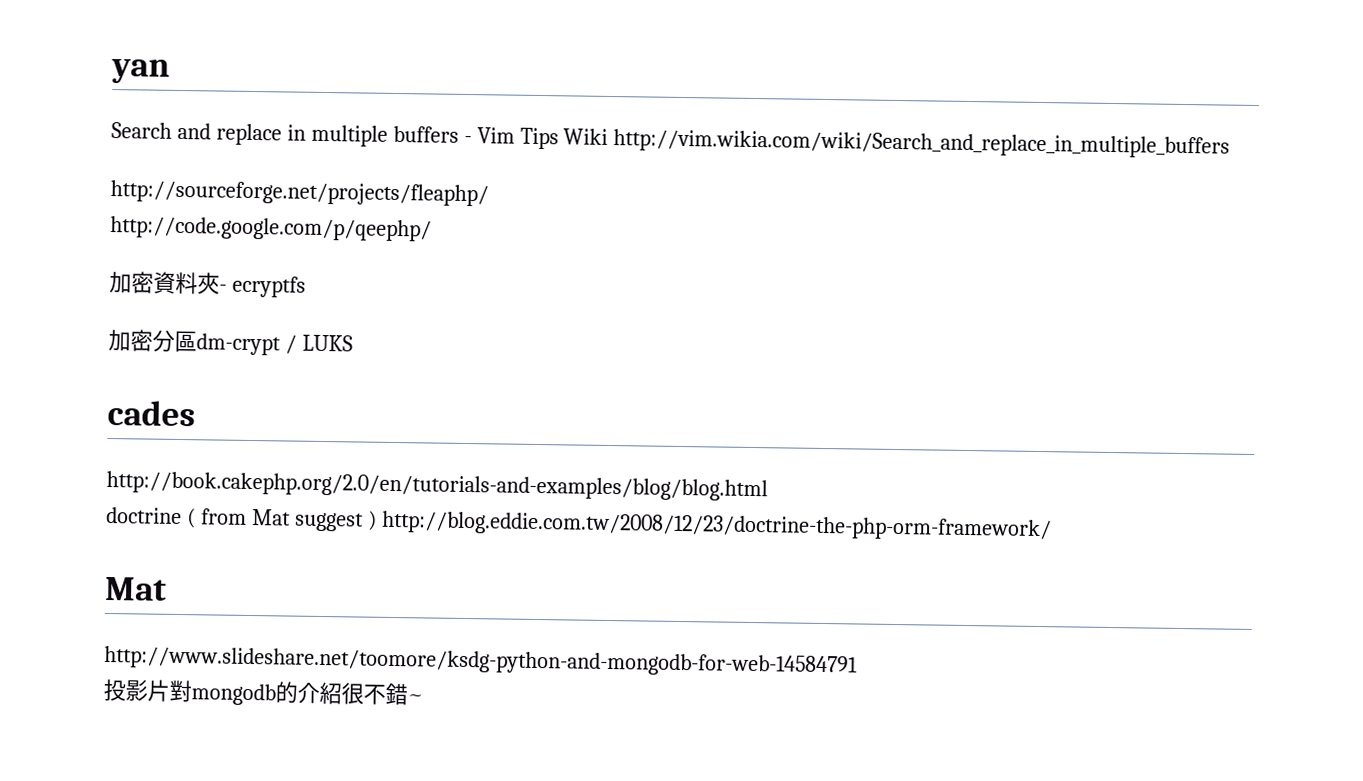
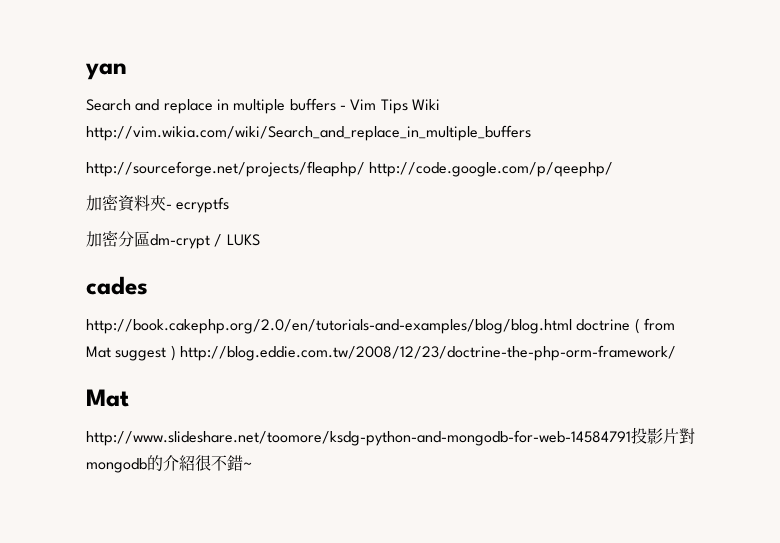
- http://sourceforge.net/projects/fleaphp/
- http://code.google.com/p/qeephp/
+ http://sourceforge.net/projects/fleaphp/ http://code.google.com/p/qeephp/
- http://book.cakephp.org/2.0/en/tutorials-and-examples/blog/blog.html
- doctrine ( from Mat suggest ) http://blog.eddie.com.tw/2008/12/23/doctrine-the-php-orm-framework/
+ http://book.cakephp.org/2.0/en/tutorials-and-examples/blog/blog.html doctrine ( from Mat suggest ) http://blog.eddie.com.tw/2008/12/23/doctrine-the-php-orm-framework/
- http://www.slideshare.net/toomore/ksdg-python-and-mongodb-for-web-14584791
- 投影片對mongodb的介紹很不錯~
+ http://www.slideshare.net/toomore/ksdg-python-and-mongodb-for-web-14584791投影片對mongodb的介紹很不錯~

